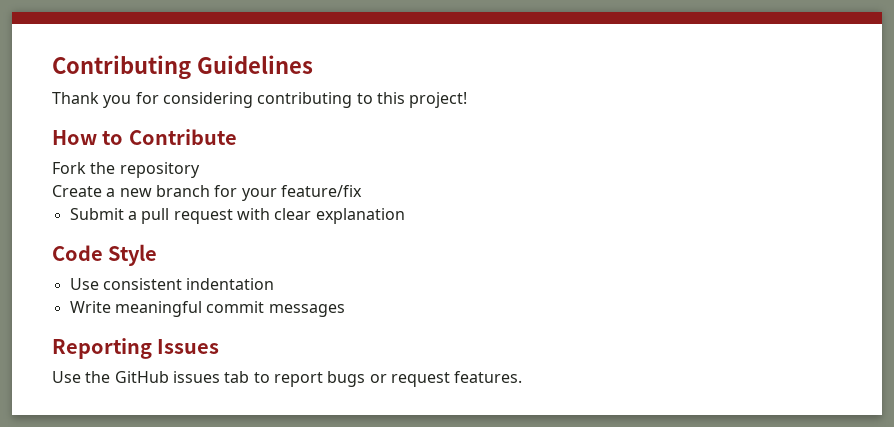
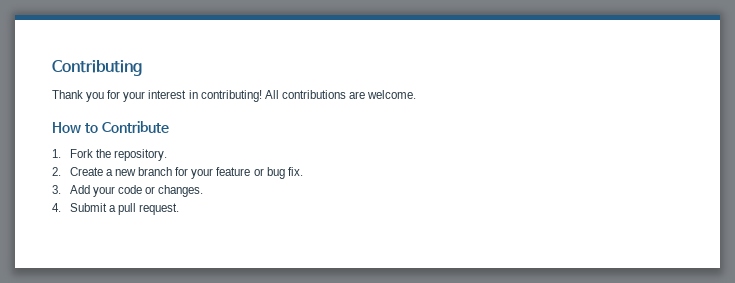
- Contributing Guidelines
+ Contributing
- Thank you for considering contributing to this project!
+ Thank you for your interest in contributing! All contributions are welcome.
- Fork the repository
- Create a new branch for your feature/fix
- Submit a pull request with clear explanation
- Code Style
- Use consistent indentation
- Write meaningful commit messages
- Reporting Issues
- Use the GitHub issues tab to report bugs or request features.
+ 1. Fork the repository.
+ 2. Create a new branch for your feature or bug fix.
+ 3. Add your code or changes.
+ 4. Submit a pull request.

